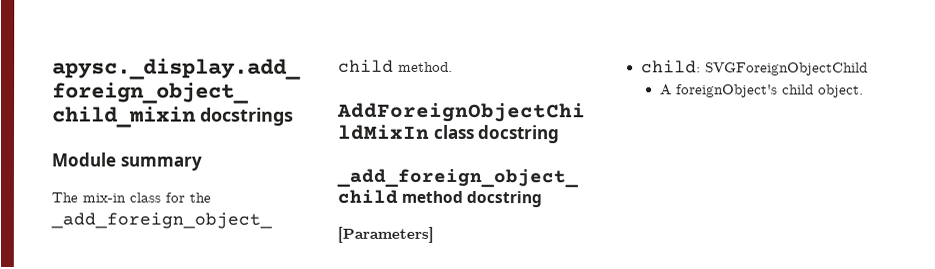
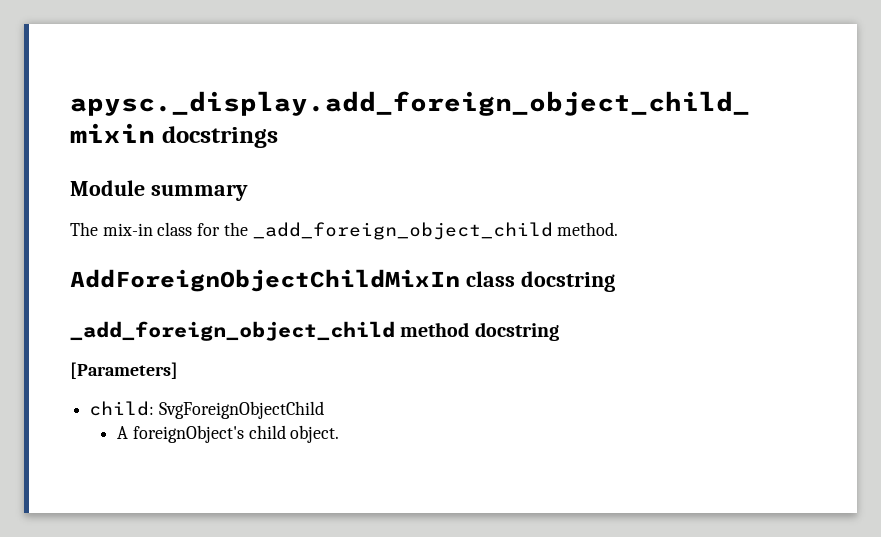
- child: SVGForeignObjectChild
+ child: SvgForeignObjectChild

